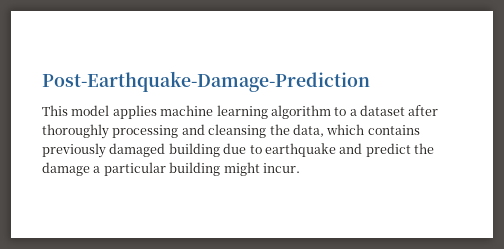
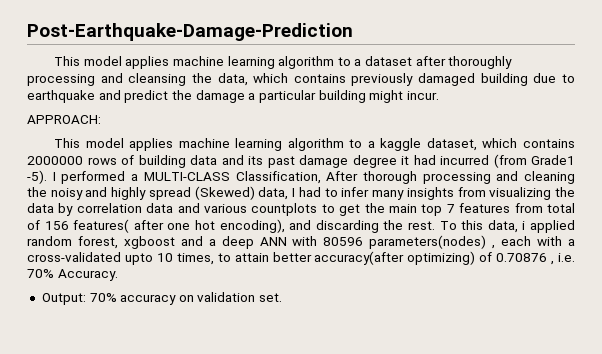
+ APPROACH:
+ This model applies machine learning algorithm to a kaggle dataset, which contains 2000000 rows of building data and its past damage degree it had incurred (from Grade1 -5). I performed a MULTI-CLASS Classification, After thorough processing and cleaning the noisy and highly spread (Skewed) data, I had to infer many insights from visualizing the data by correlation data and various countplots to get the main top 7 features from total of 156 features( after one hot encoding), and discarding the rest. To this data, i applied random forest, xgboost and a deep ANN with 80596 parameters(nodes) , each with a cross-validated upto 10 times, to attain better accuracy(after optimizing) of 0.70876 , i.e. 70% Accuracy.
+ Output: 70% accuracy on validation set.

